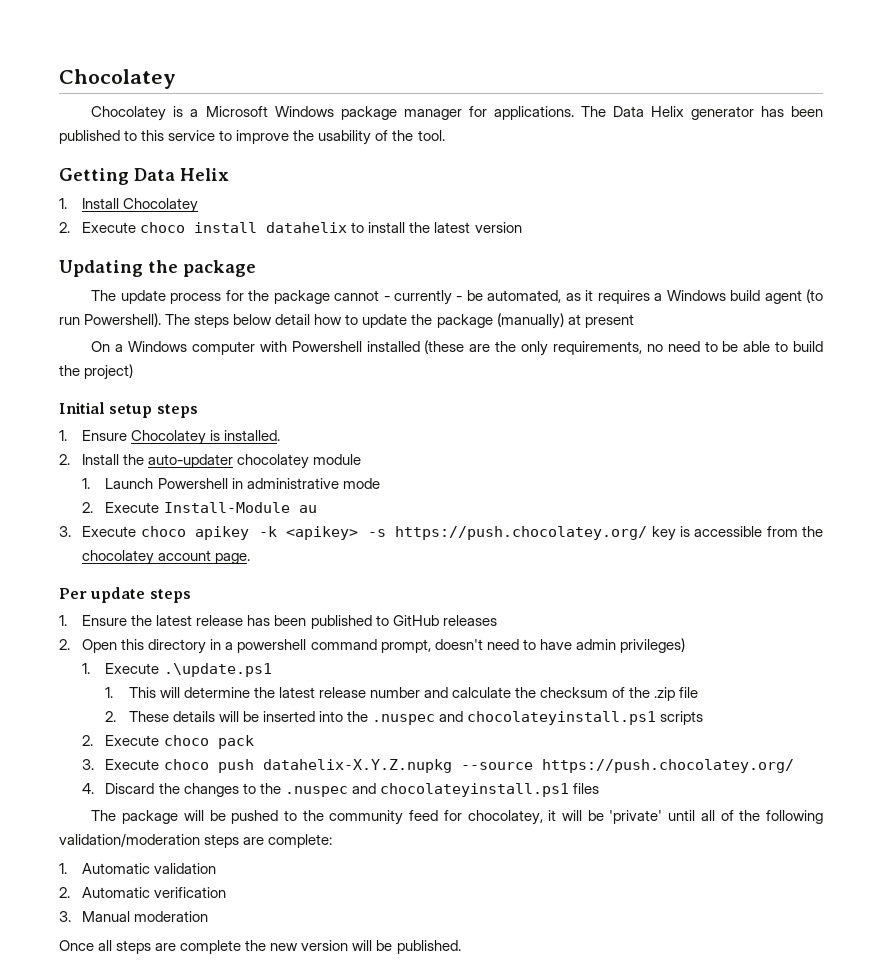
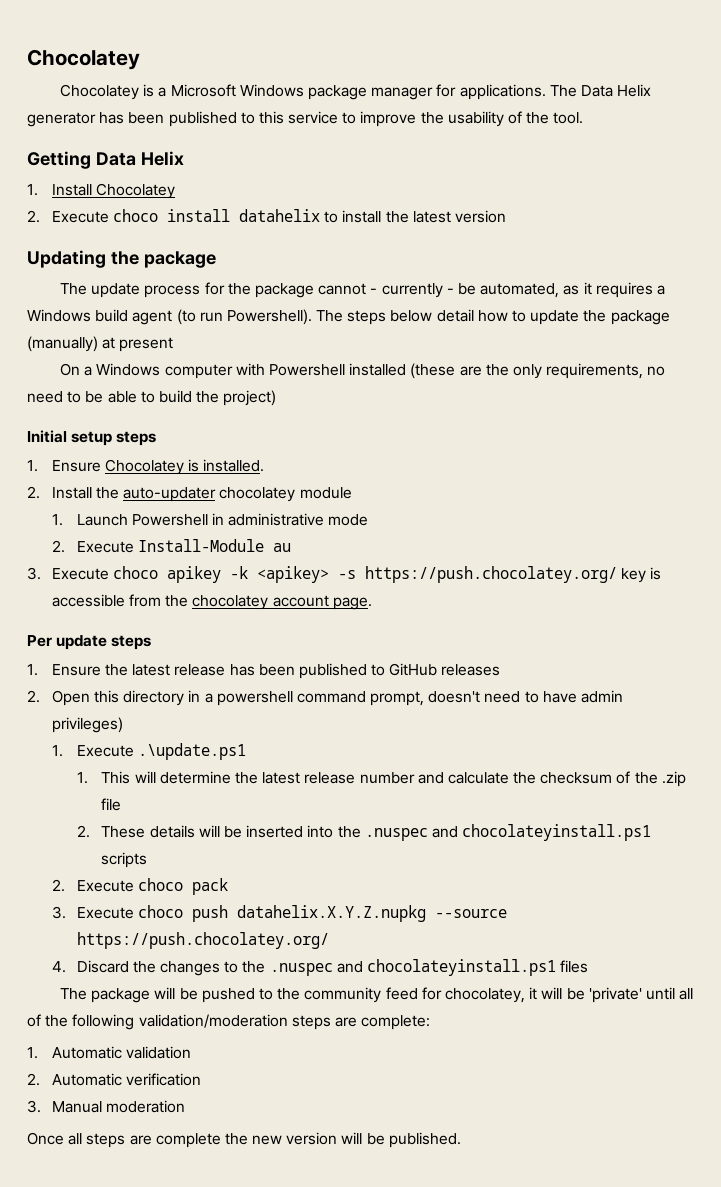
- 3. Execute choco push datahelix-X.Y.Z.nupkg --source https://push.chocolatey.org/
+ 3. Execute choco push datahelix.X.Y.Z.nupkg --source https://push.chocolatey.org/

